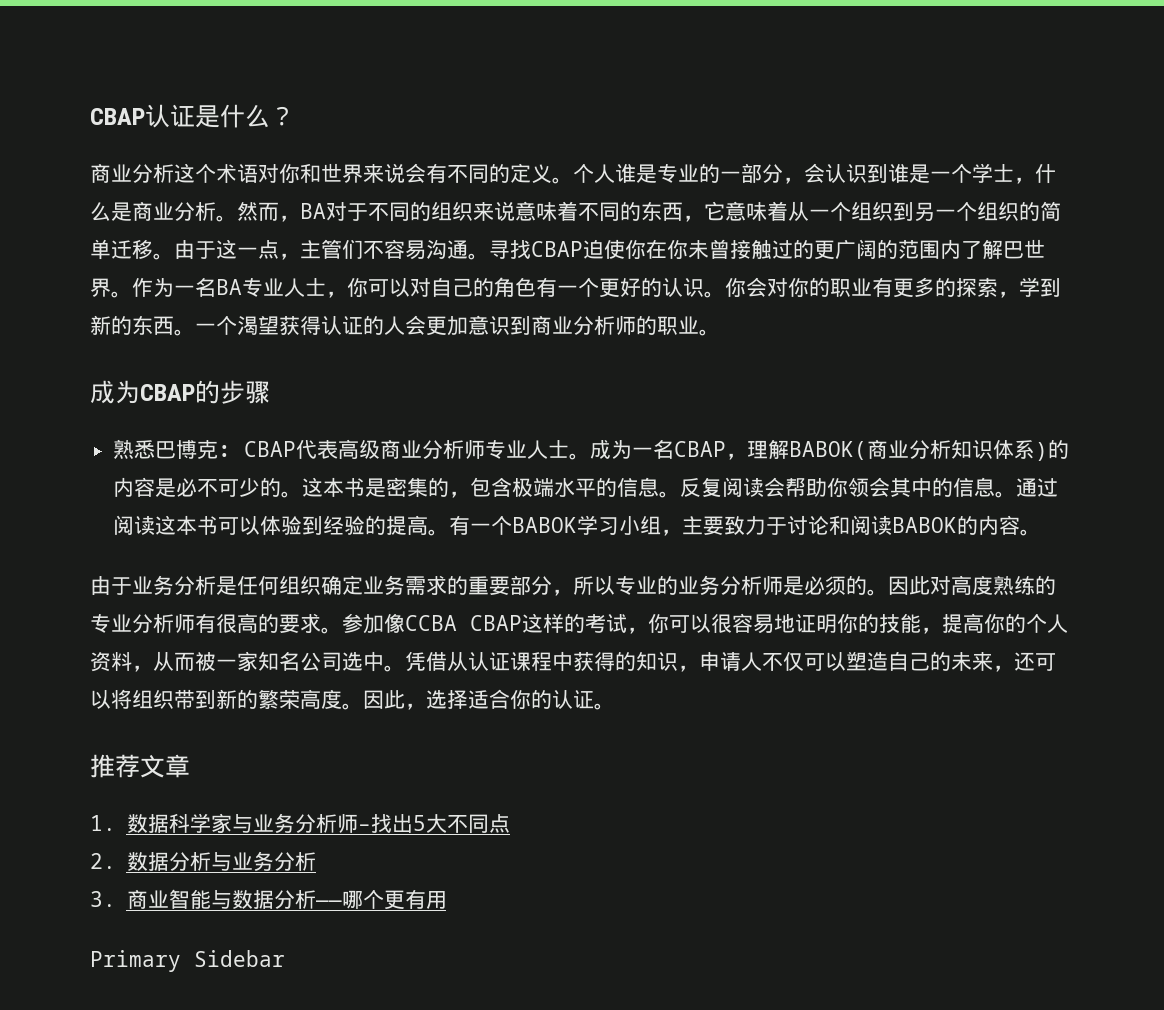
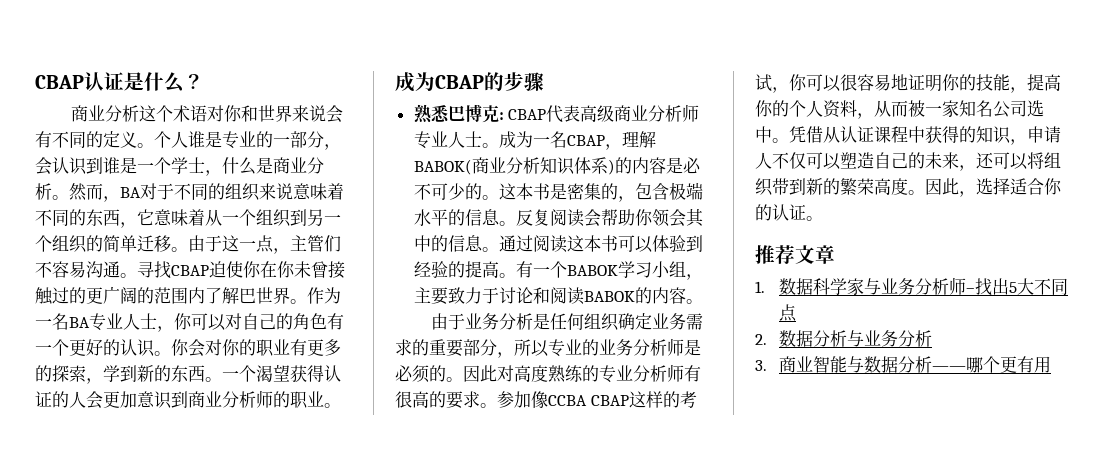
- Primary Sidebar

